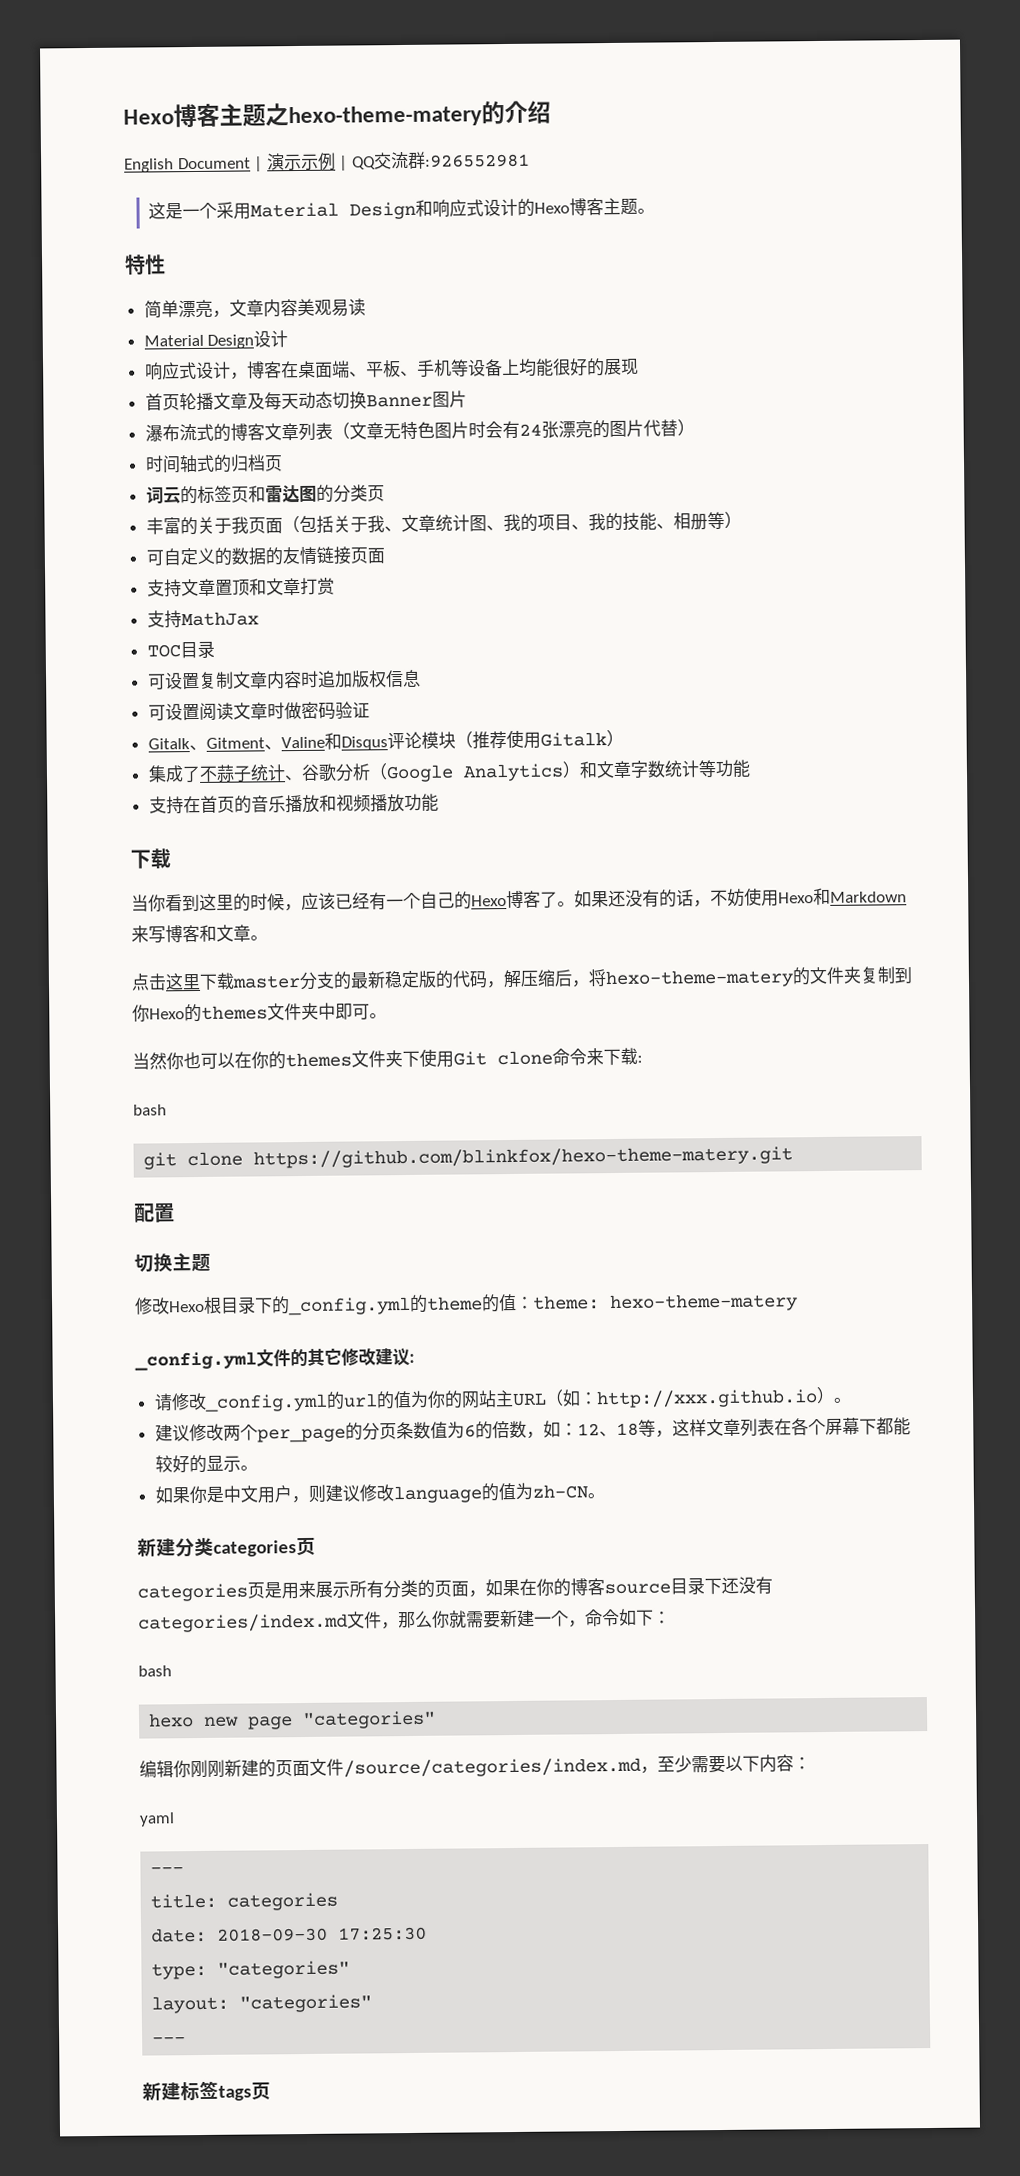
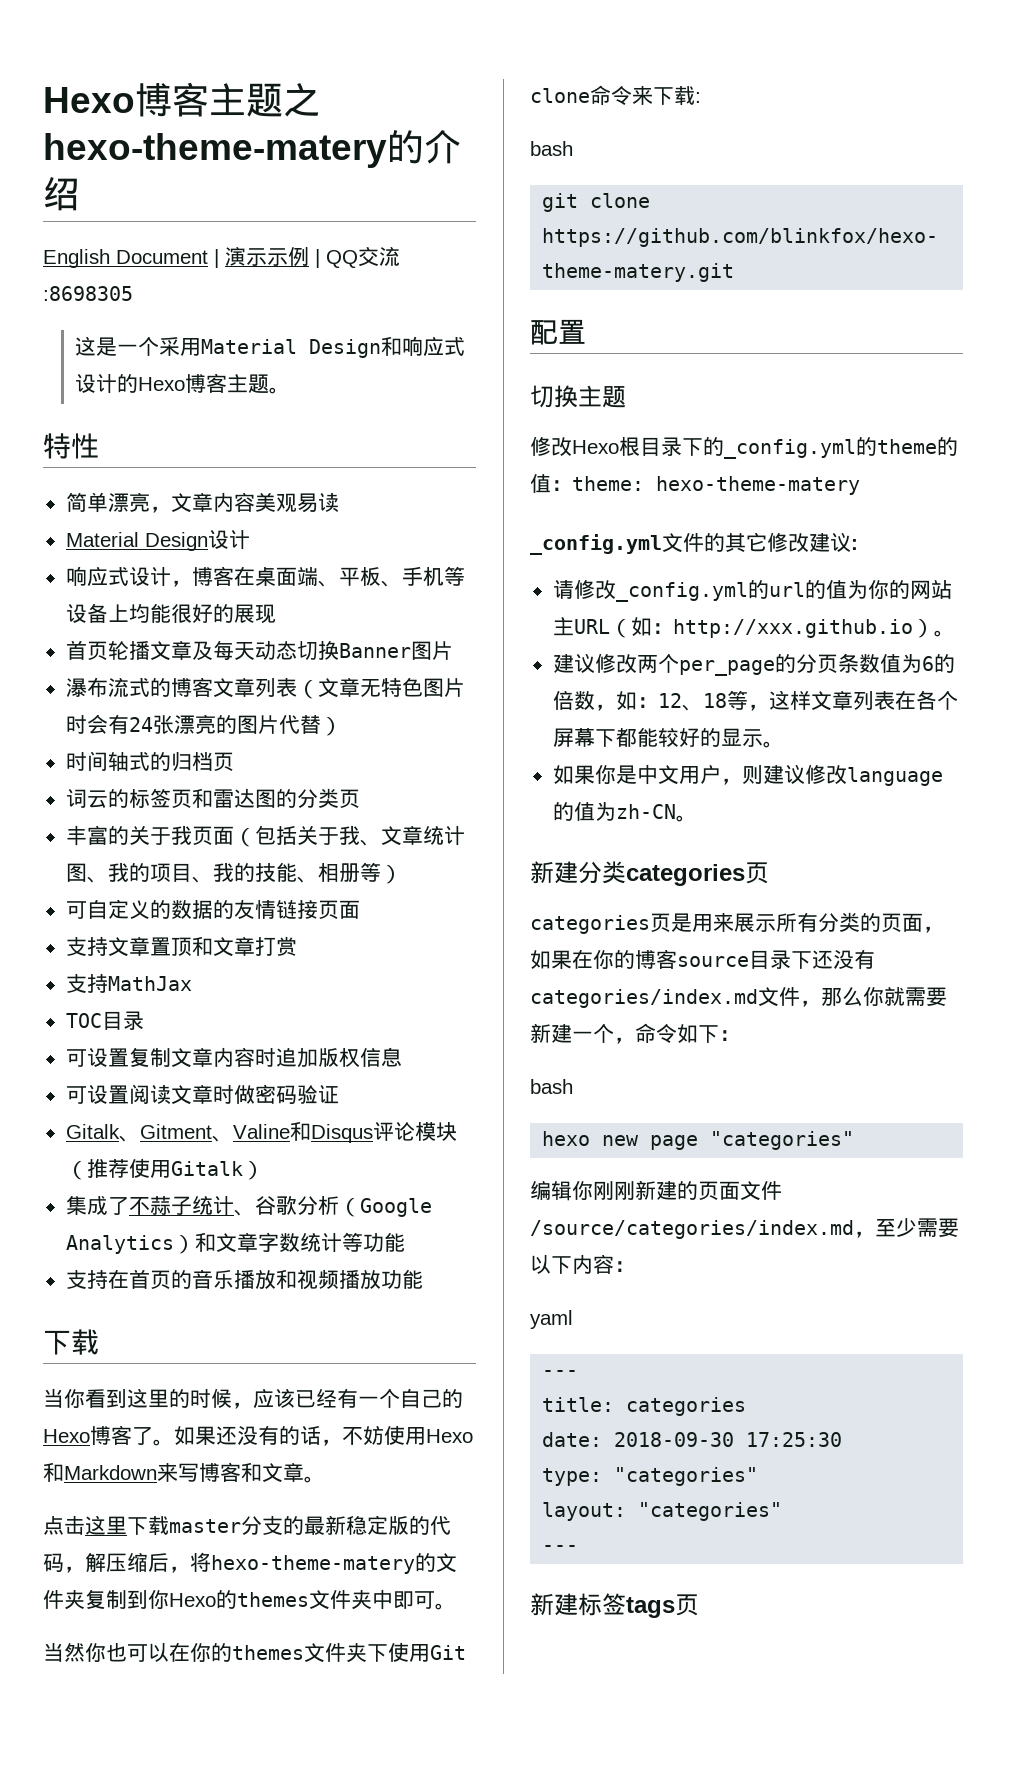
- English Document | 演示示例 | QQ交流群:926552981
+ English Document | 演示示例 | QQ交流:8698305

